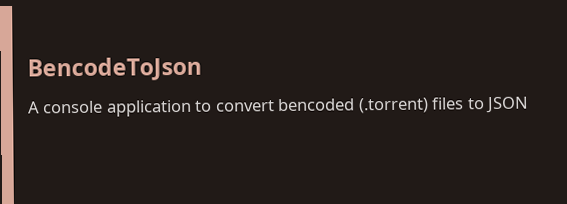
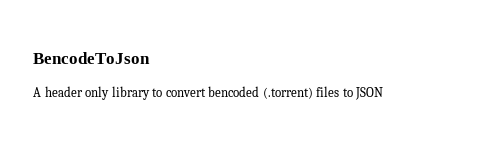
- A console application to convert bencoded (.torrent) files to JSON
+ A header only library to convert bencoded (.torrent) files to JSON

